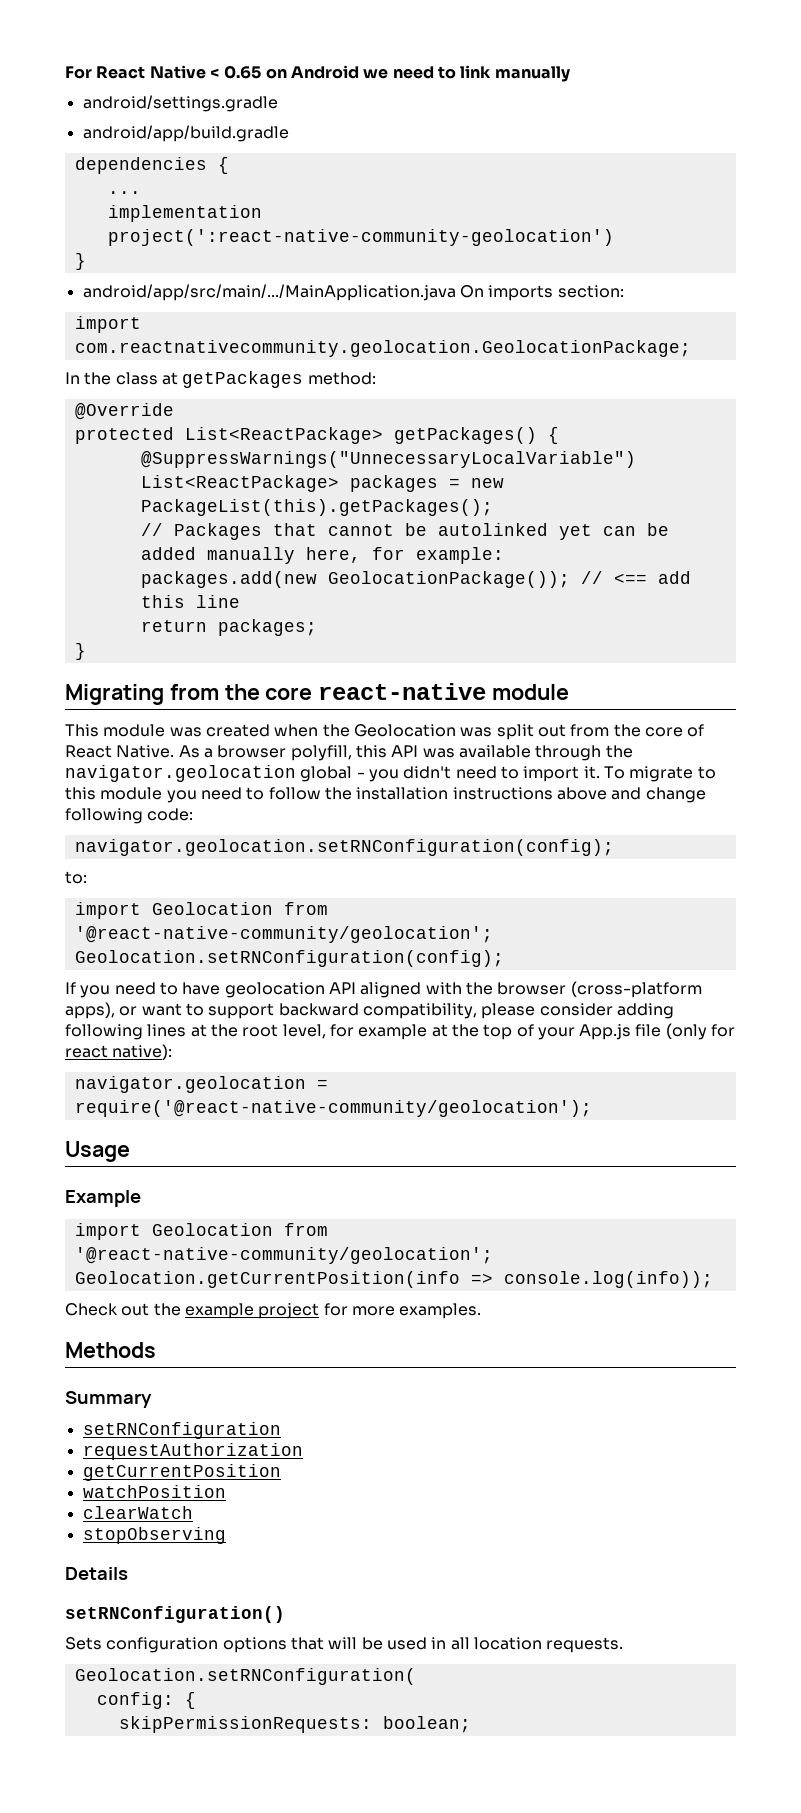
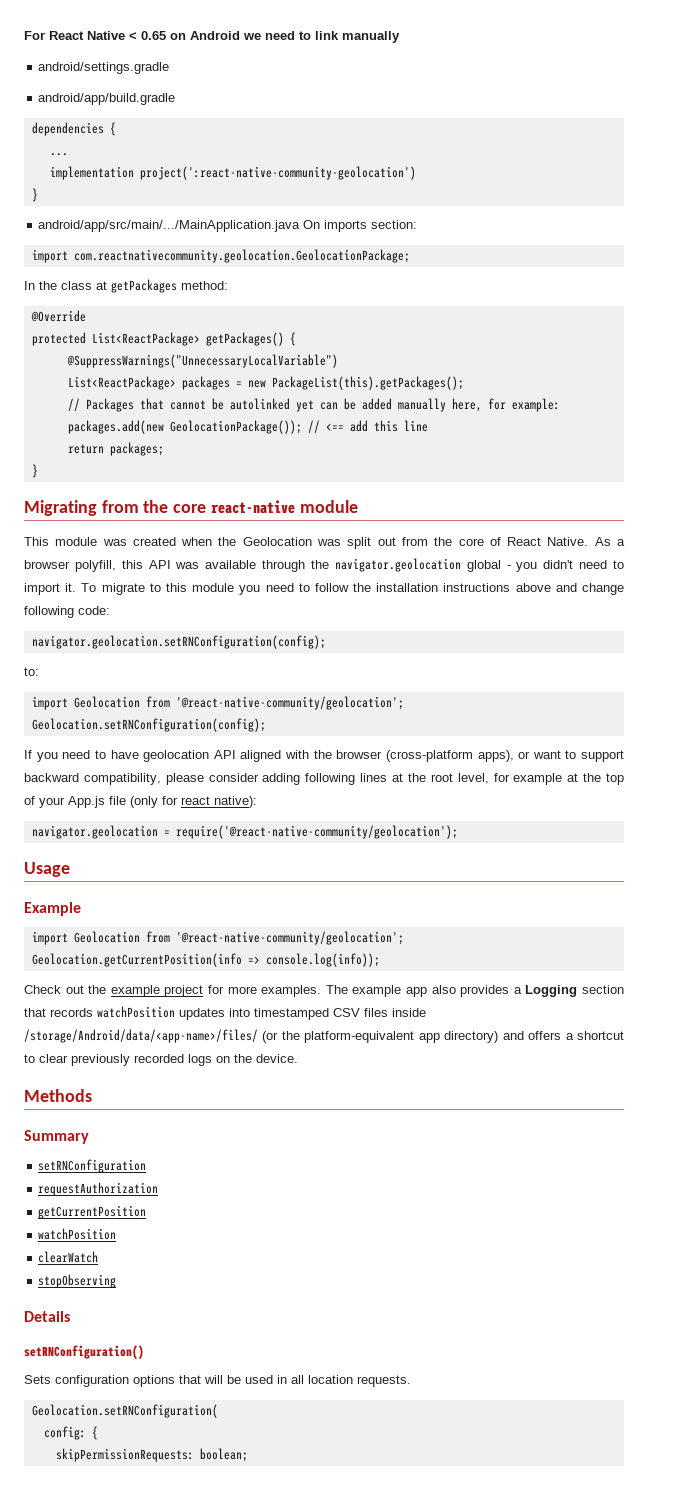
+ The example app also provides a Logging section that records watchPosition updates into timestamped CSV files inside /storage/Android/data/<app-name>/files/ (or the platform-equivalent app directory) and offers a shortcut to clear previously recorded logs on the device.

